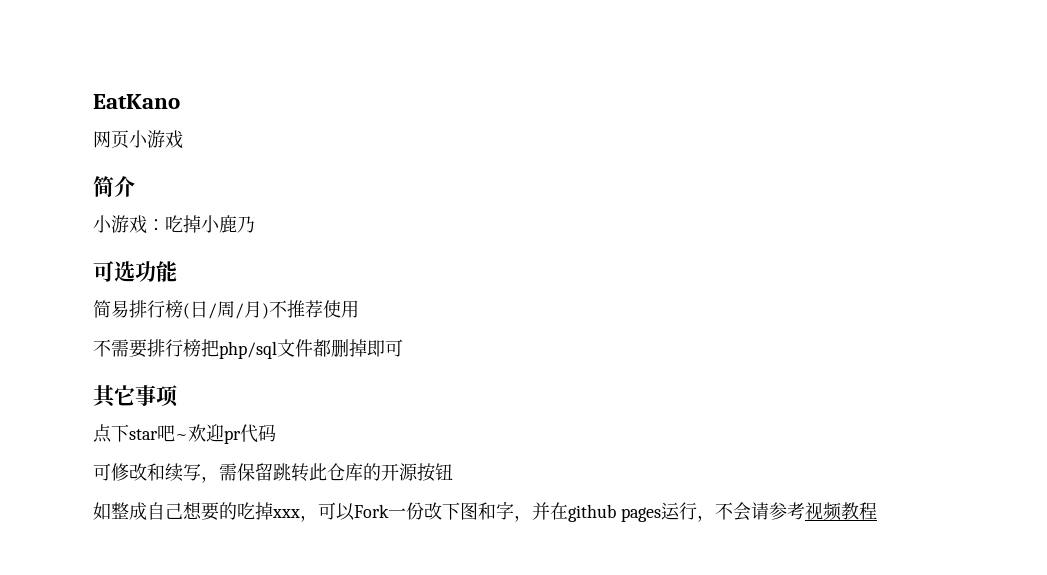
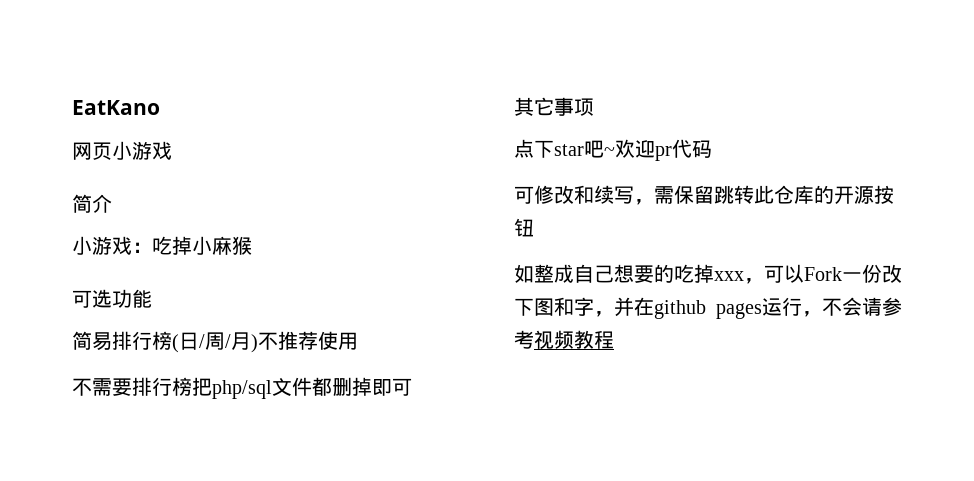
- 小游戏：吃掉小鹿乃
+ 小游戏：吃掉小麻猴

